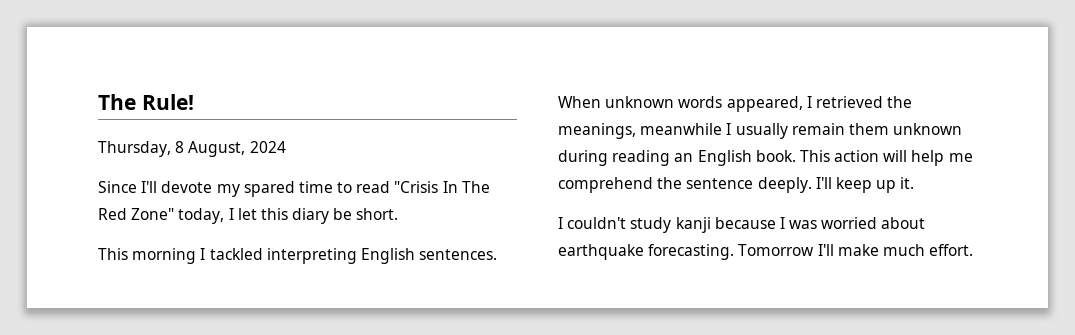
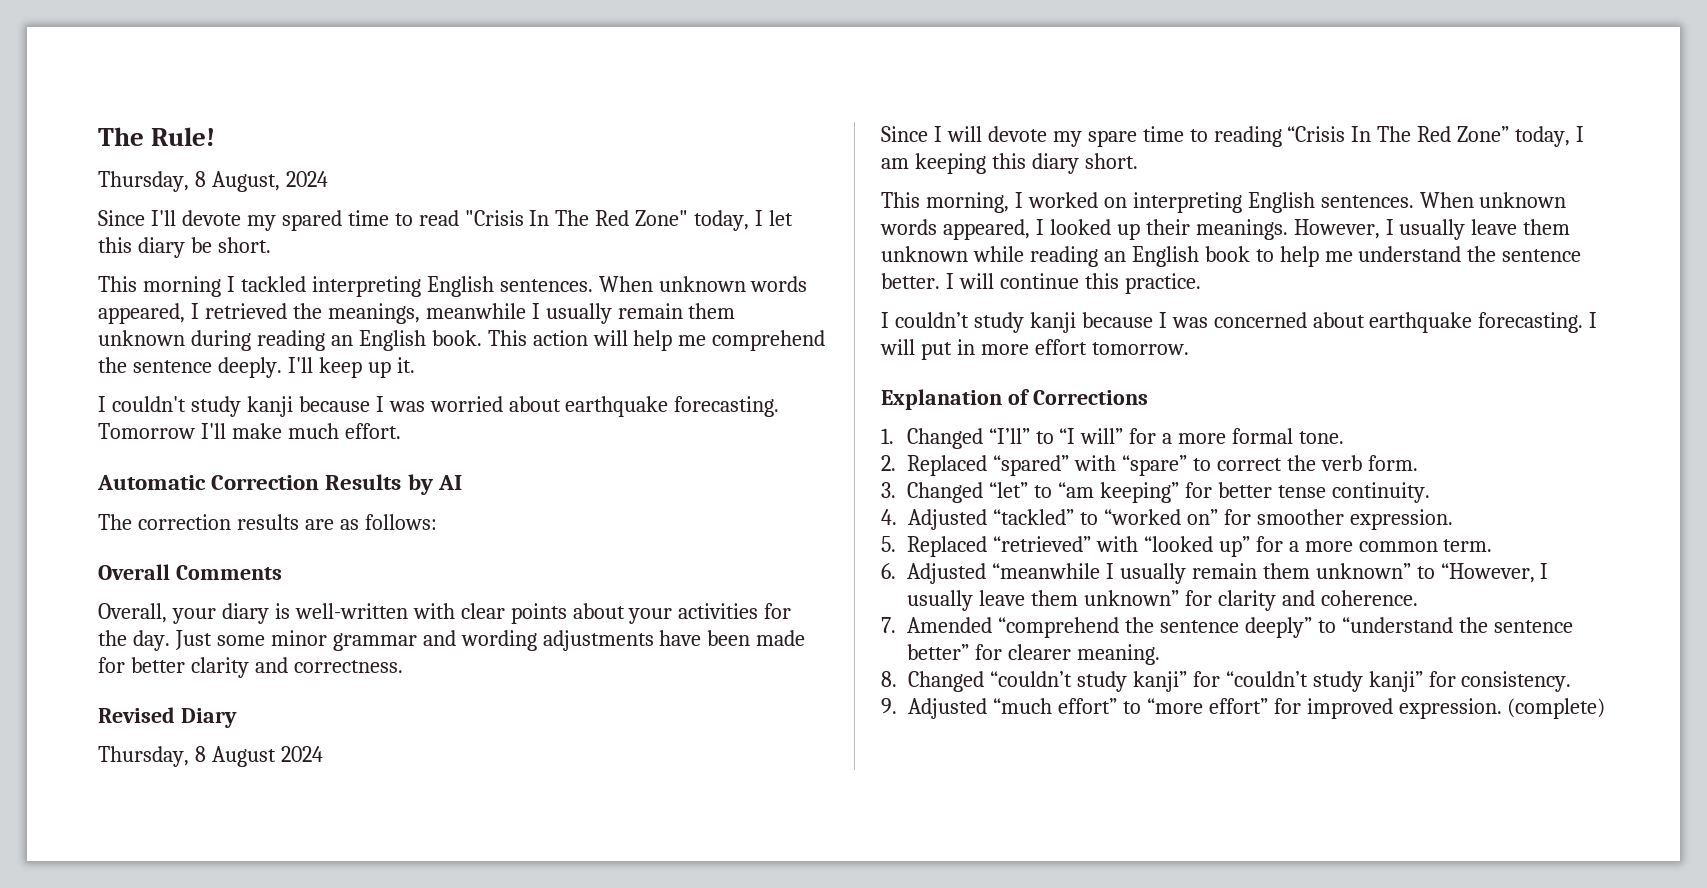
+ Automatic Correction Results by AI
+ The correction results are as follows:
+ Overall Comments
+ Overall, your diary is well-written with clear points about your activities for the day. Just some minor grammar and wording adjustments have been made for better clarity and correctness.
+ Revised Diary
+ Thursday, 8 August 2024
+ Since I will devote my spare time to reading “Crisis In The Red Zone” today, I am keeping this diary short.
+ This morning, I worked on interpreting English sentences. When unknown words appeared, I looked up their meanings. However, I usually leave them unknown while reading an English book to help me understand the sentence better. I will continue this practice.
+ I couldn’t study kanji because I was concerned about earthquake forecasting. I will put in more effort tomorrow.
+ Explanation of Corrections
+ 1. Changed “I’ll” to “I will” for a more formal tone.
+ 2. Replaced “spared” with “spare” to correct the verb form.
+ 3. Changed “let” to “am keeping” for better tense continuity.
+ 4. Adjusted “tackled” to “worked on” for smoother expression.
+ 5. Replaced “retrieved” with “looked up” for a more common term.
+ 6. Adjusted “meanwhile I usually remain them unknown” to “However, I usually leave them unknown” for clarity and coherence.
+ 7. Amended “comprehend the sentence deeply” to “understand the sentence better” for clearer meaning.
+ 8. Changed “couldn’t study kanji” for “couldn’t study kanji” for consistency.
+ 9. Adjusted “much effort” to “more effort” for improved expression. (complete)

